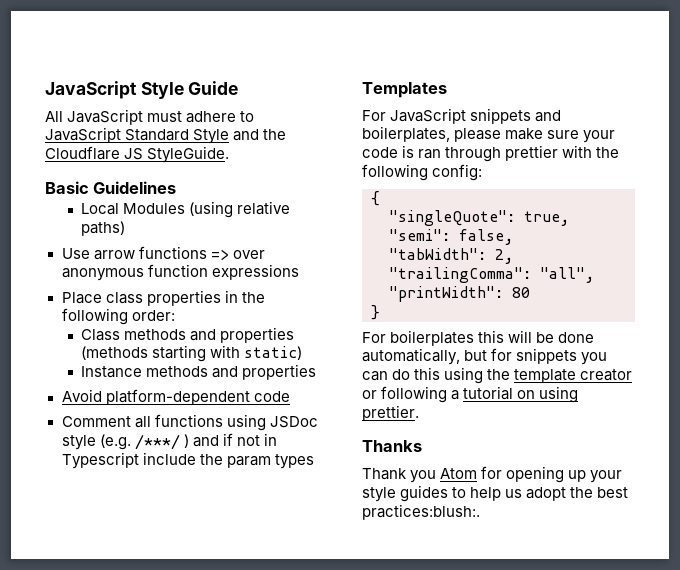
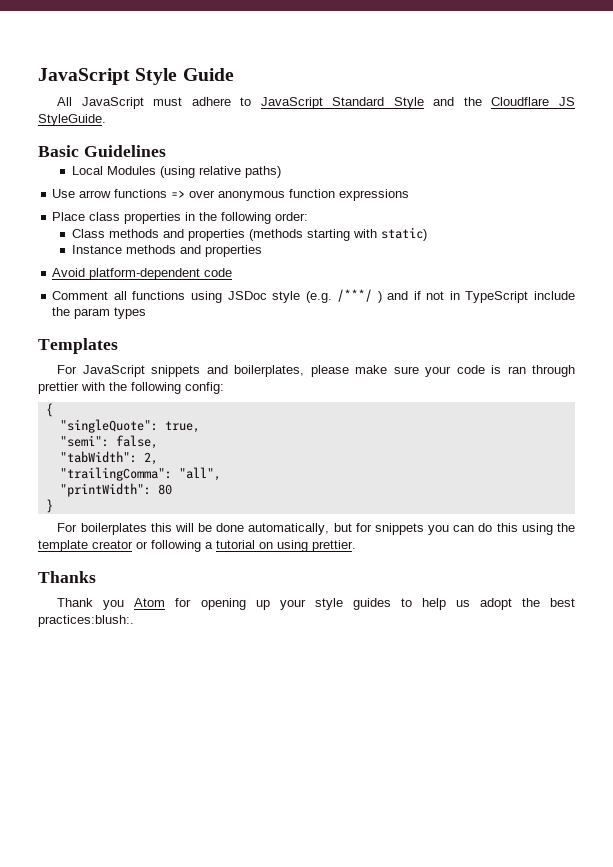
- Comment all functions using JSDoc style (e.g. /***/ ) and if not in Typescript include the param types
+ Comment all functions using JSDoc style (e.g. /***/ ) and if not in TypeScript include the param types

